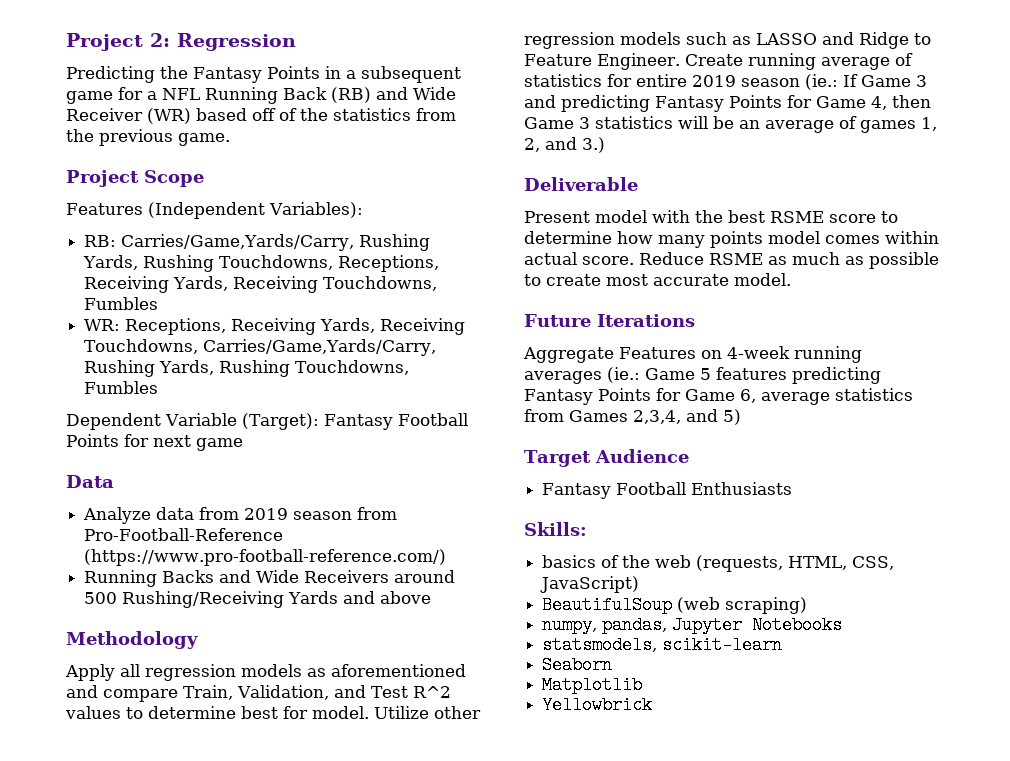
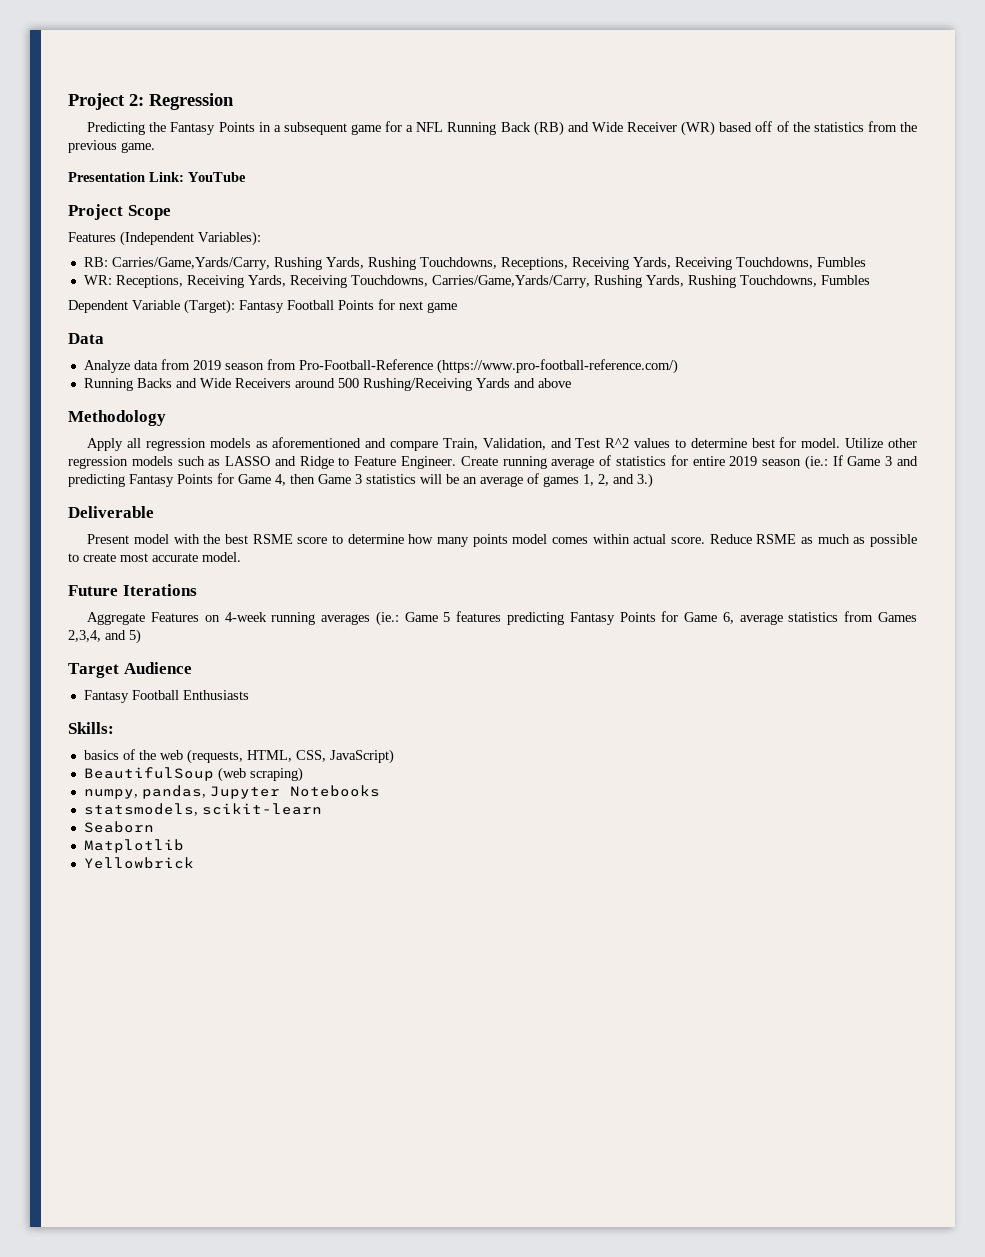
+ Presentation Link: YouTube

